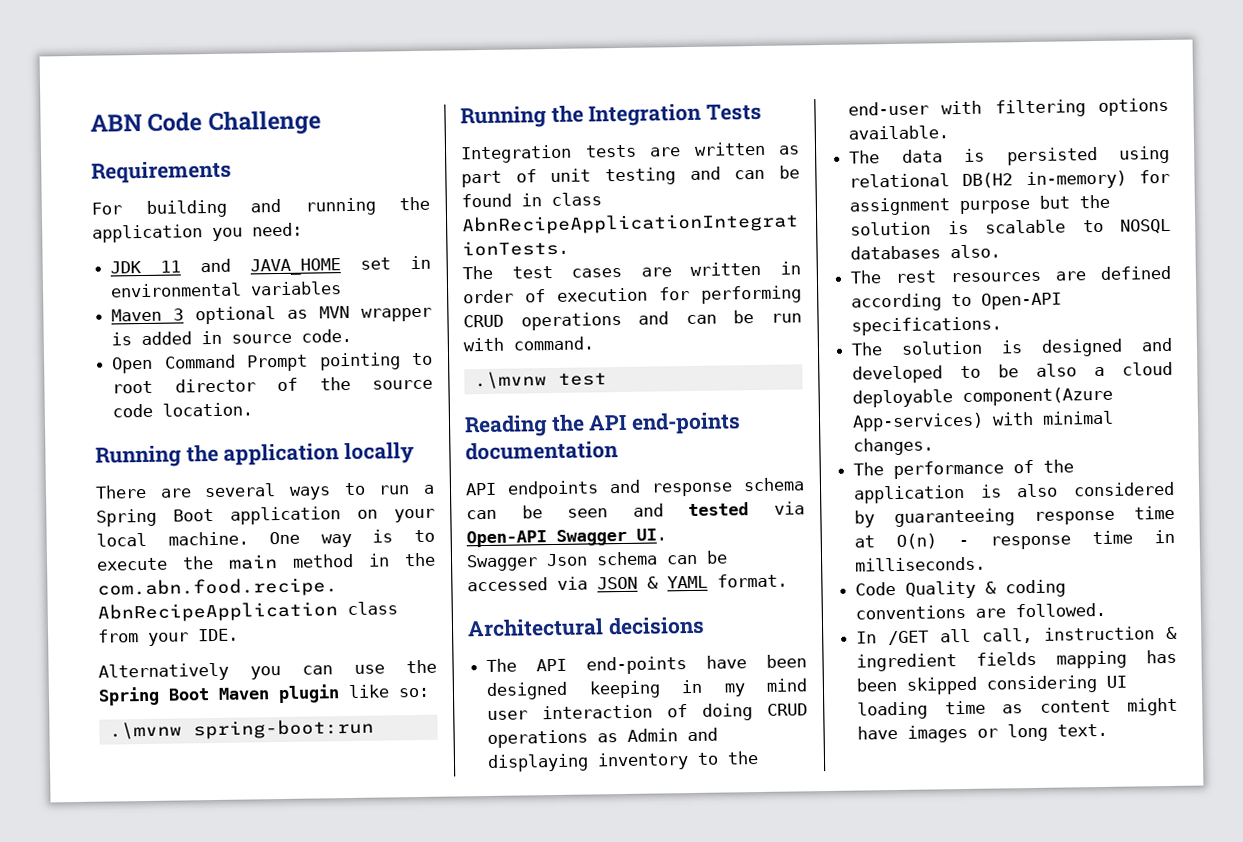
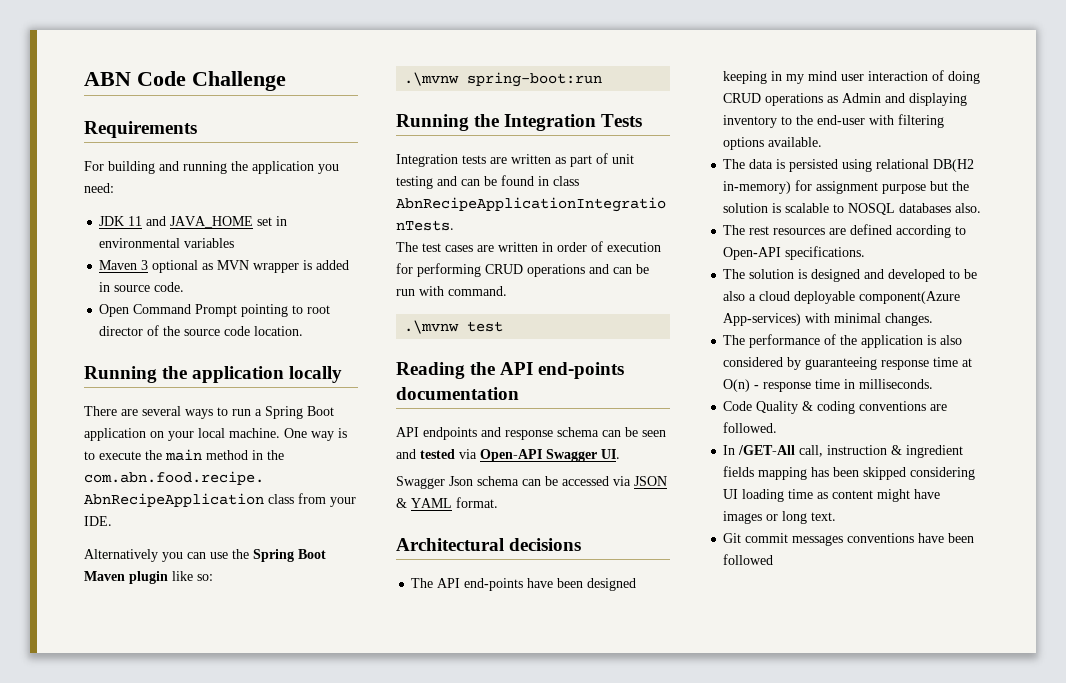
- In /GET all call, instruction & ingredient fields mapping has been skipped considering UI loading time as content might have images or long text.
+ In /GET-All call, instruction & ingredient fields mapping has been skipped considering UI loading time as content might have images or long text.
+ Git commit messages conventions have been followed

